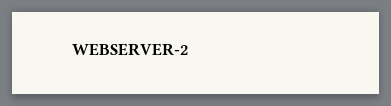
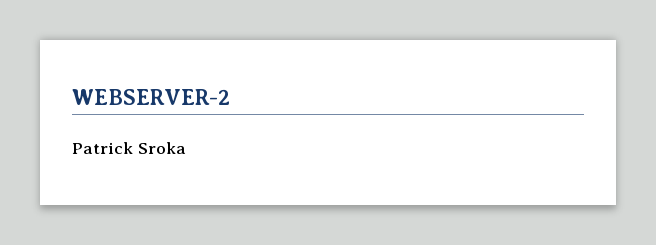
+ Patrick Sroka

